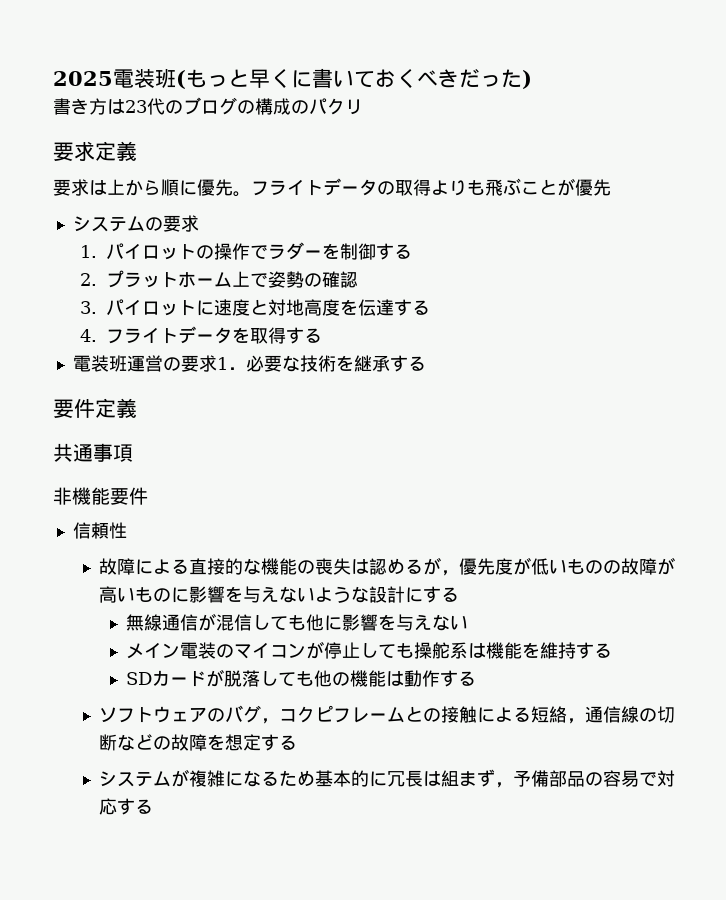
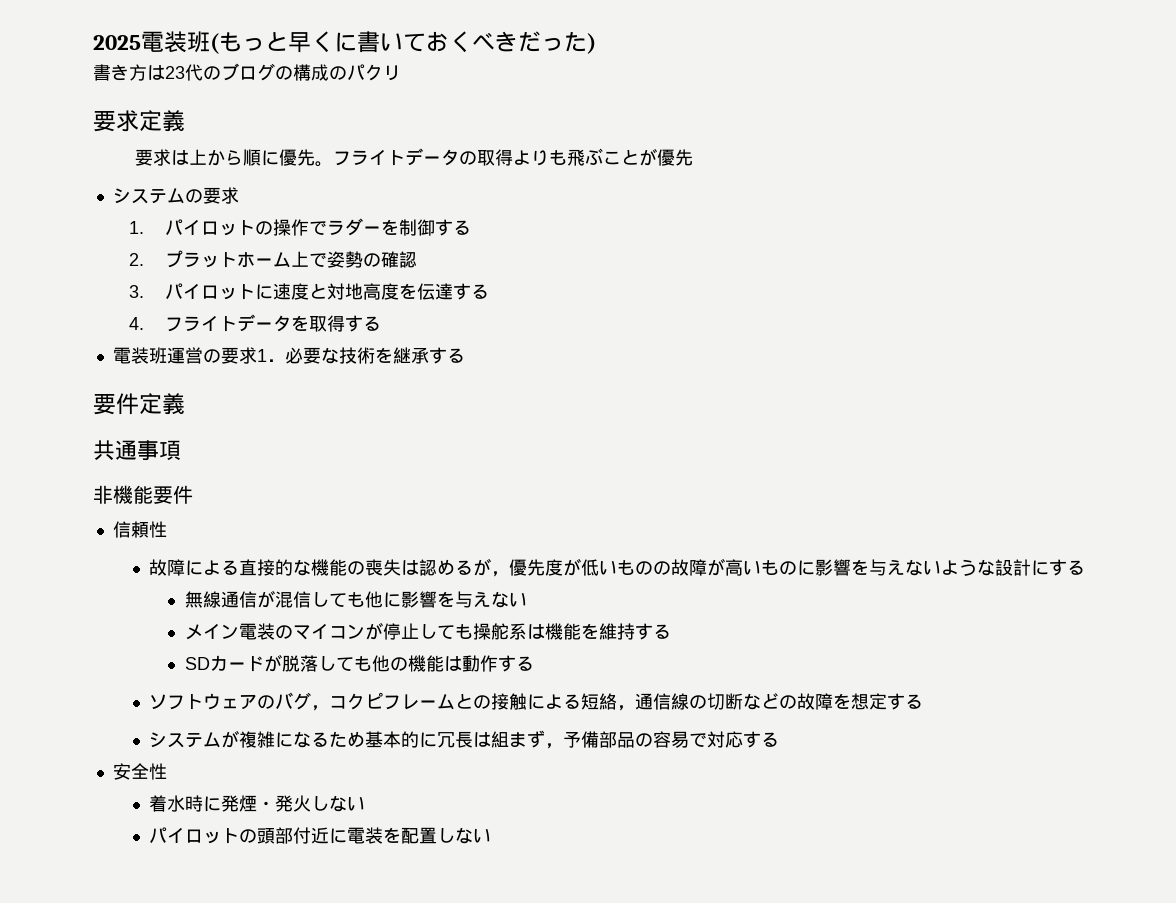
+ 安全性
+ 着水時に発煙・発火しない
+ パイロットの頭部付近に電装を配置しない

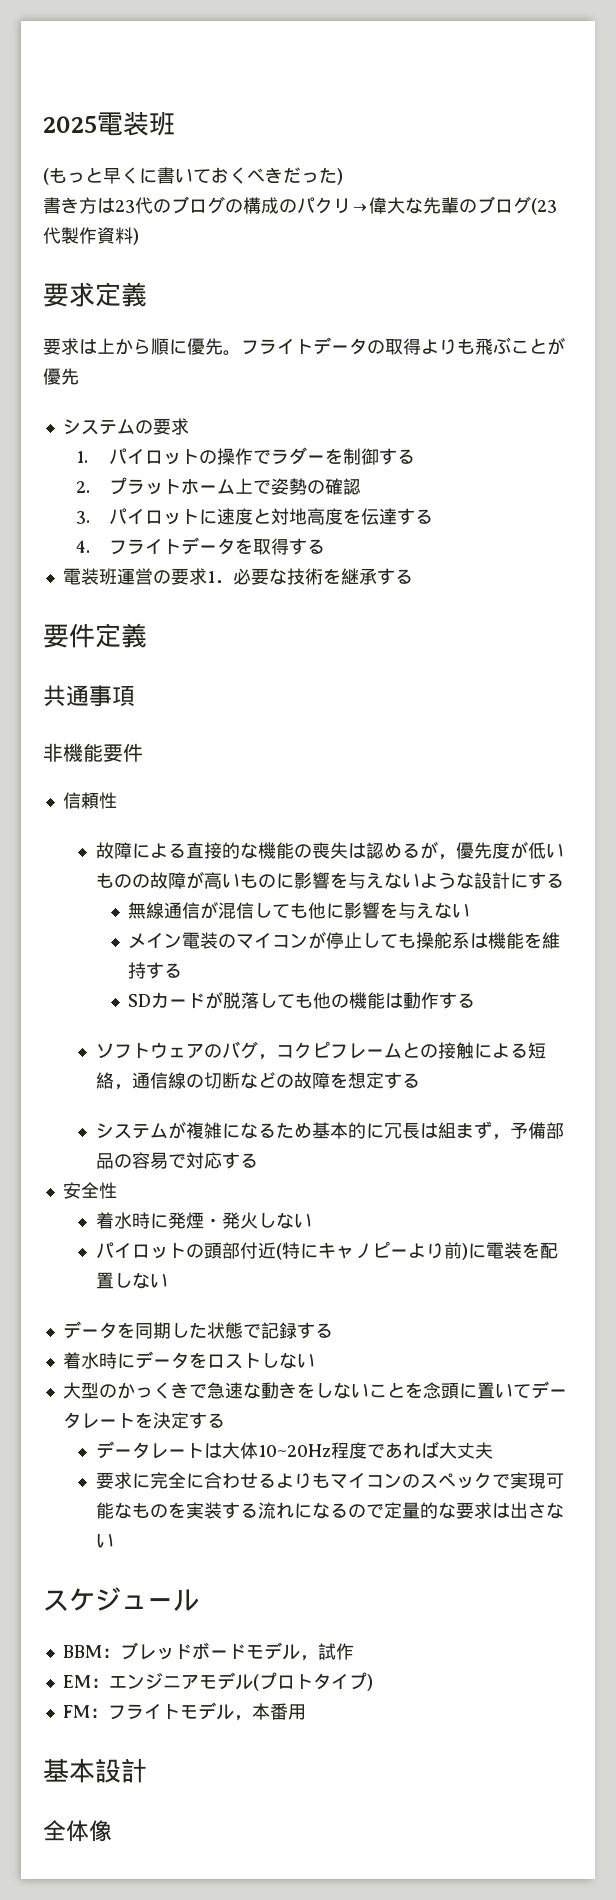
- 2025電装班(もっと早くに書いておくべきだった)
+ 2025電装班
+ (もっと早くに書いておくべきだった)
- 書き方は23代のブログの構成のパクリ
+ 書き方は23代のブログの構成のパクリ→偉大な先輩のブログ(23代製作資料)
- パイロットの頭部付近に電装を配置しない
+ パイロットの頭部付近(特にキャノピーより前)に電装を配置しない
+ データを同期した状態で記録する
+ 着水時にデータをロストしない
+ 大型のかっくきで急速な動きをしないことを念頭に置いてデータレートを決定する
+ データレートは大体10~20Hz程度であれば大丈夫
+ 要求に完全に合わせるよりもマイコンのスペックで実現可能なものを実装する流れになるので定量的な要求は出さない
+ スケジュール
+ BBM：ブレッドボードモデル，試作
+ EM：エンジニアモデル(プロトタイプ)
+ FM：フライトモデル，本番用
+ 基本設計
+ 全体像

